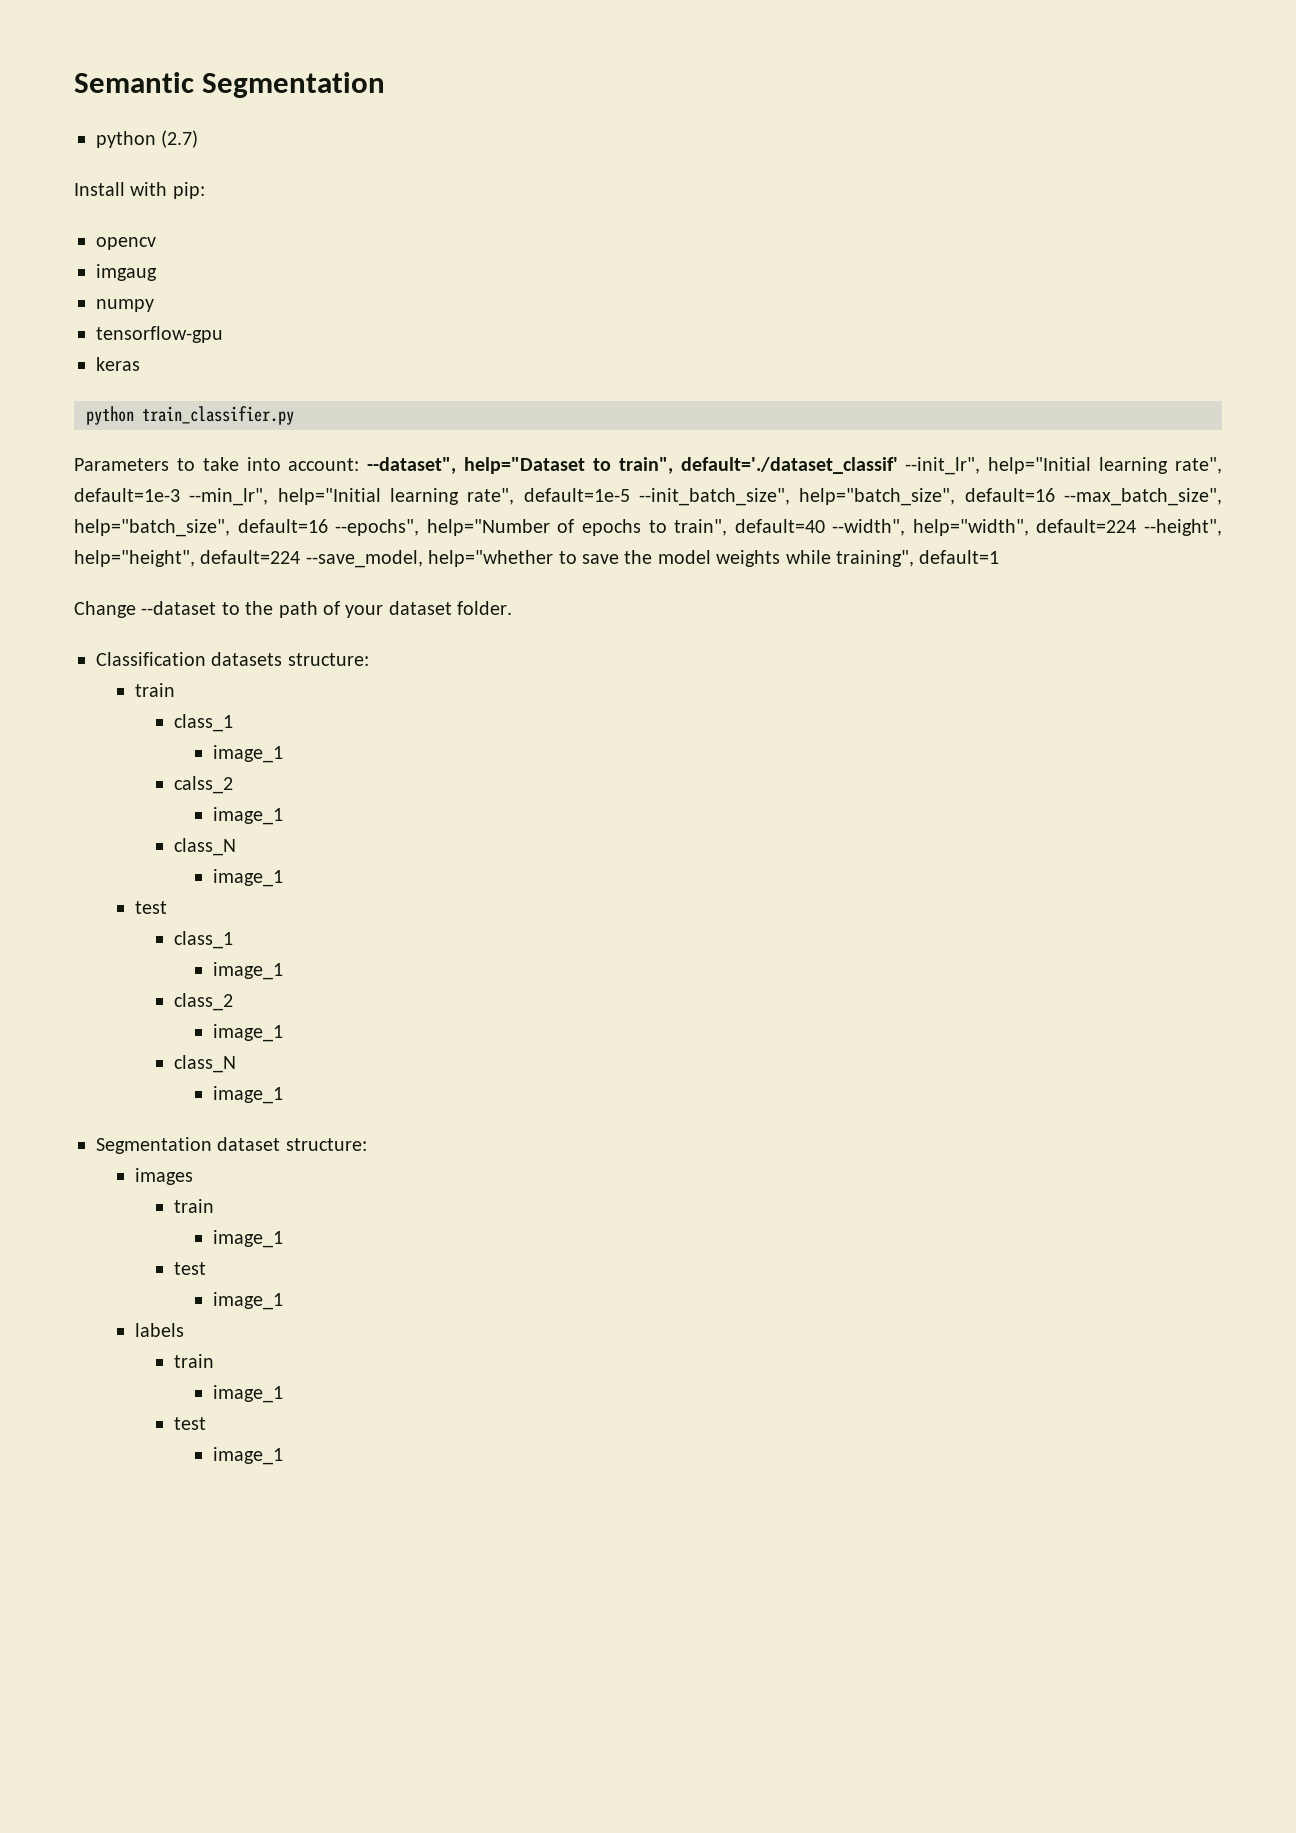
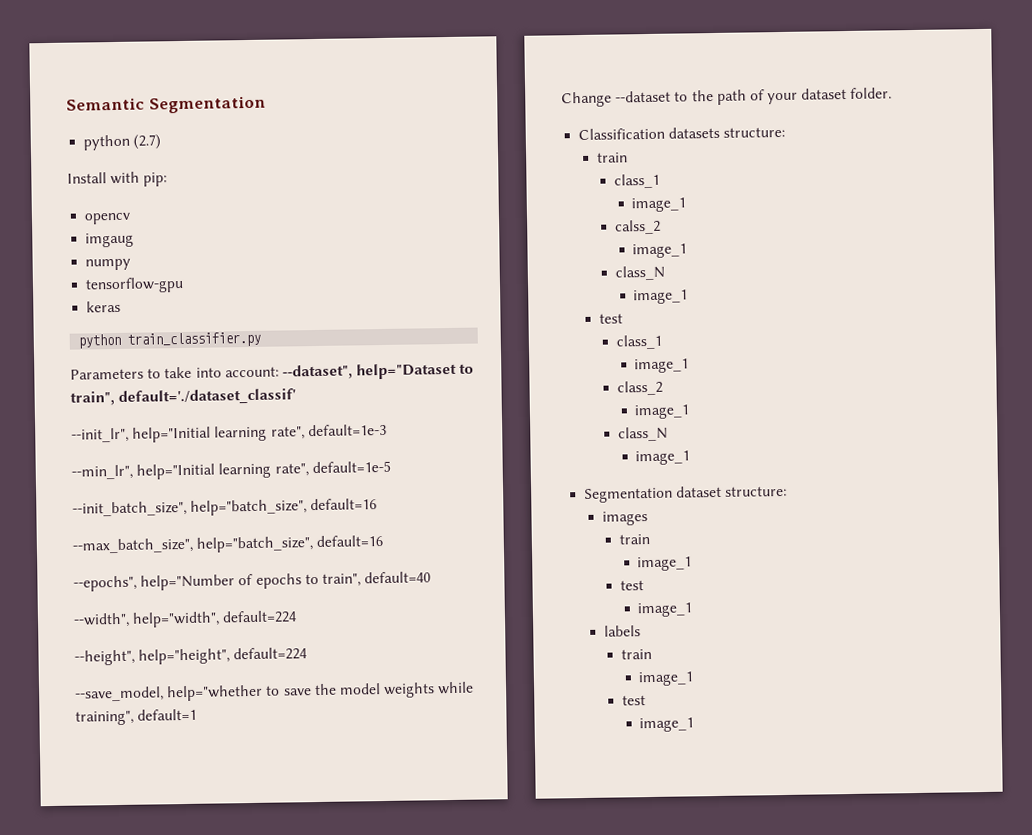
- Parameters to take into account: --dataset", help="Dataset to train", default='./dataset_classif' --init_lr", help="Initial learning rate", default=1e-3 --min_lr", help="Initial learning rate", default=1e-5 --init_batch_size", help="batch_size", default=16 --max_batch_size", help="batch_size", default=16 --epochs", help="Number of epochs to train", default=40 --width", help="width", default=224 --height", help="height", default=224 --save_model, help="whether to save the model weights while training", default=1
+ Parameters to take into account: --dataset", help="Dataset to train", default='./dataset_classif'
+ --init_lr", help="Initial learning rate", default=1e-3
+ --min_lr", help="Initial learning rate", default=1e-5
+ --init_batch_size", help="batch_size", default=16
+ --max_batch_size", help="batch_size", default=16
+ --epochs", help="Number of epochs to train", default=40
+ --width", help="width", default=224
+ --height", help="height", default=224
+ --save_model, help="whether to save the model weights while training", default=1

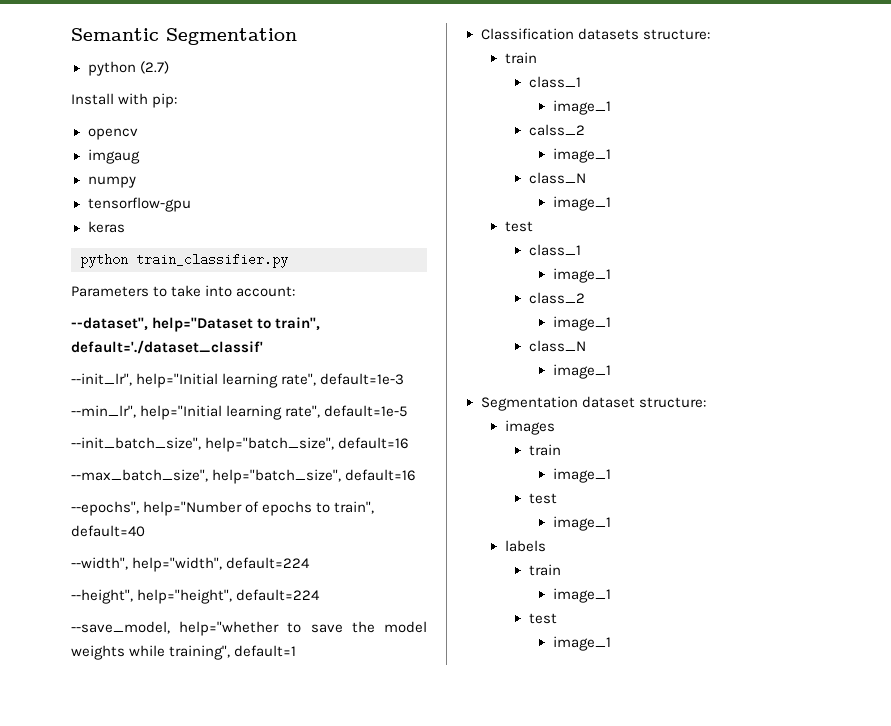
- Parameters to take into account: --dataset", help="Dataset to train", default='./dataset_classif'
+ Parameters to take into account:
+ --dataset", help="Dataset to train", default='./dataset_classif'
- Change --dataset to the path of your dataset folder.

